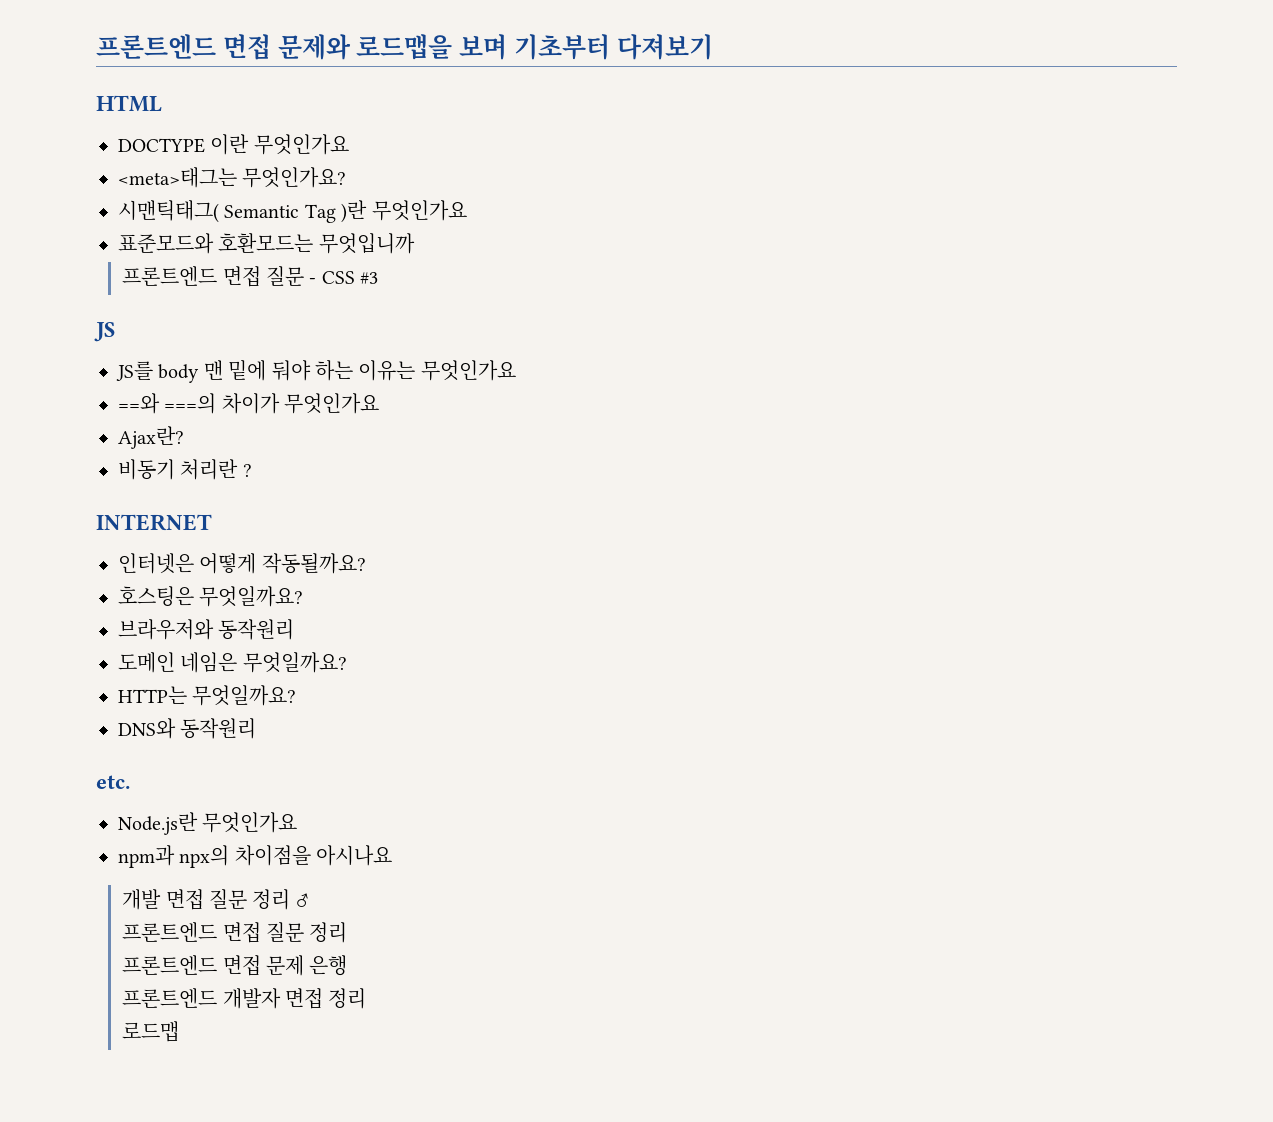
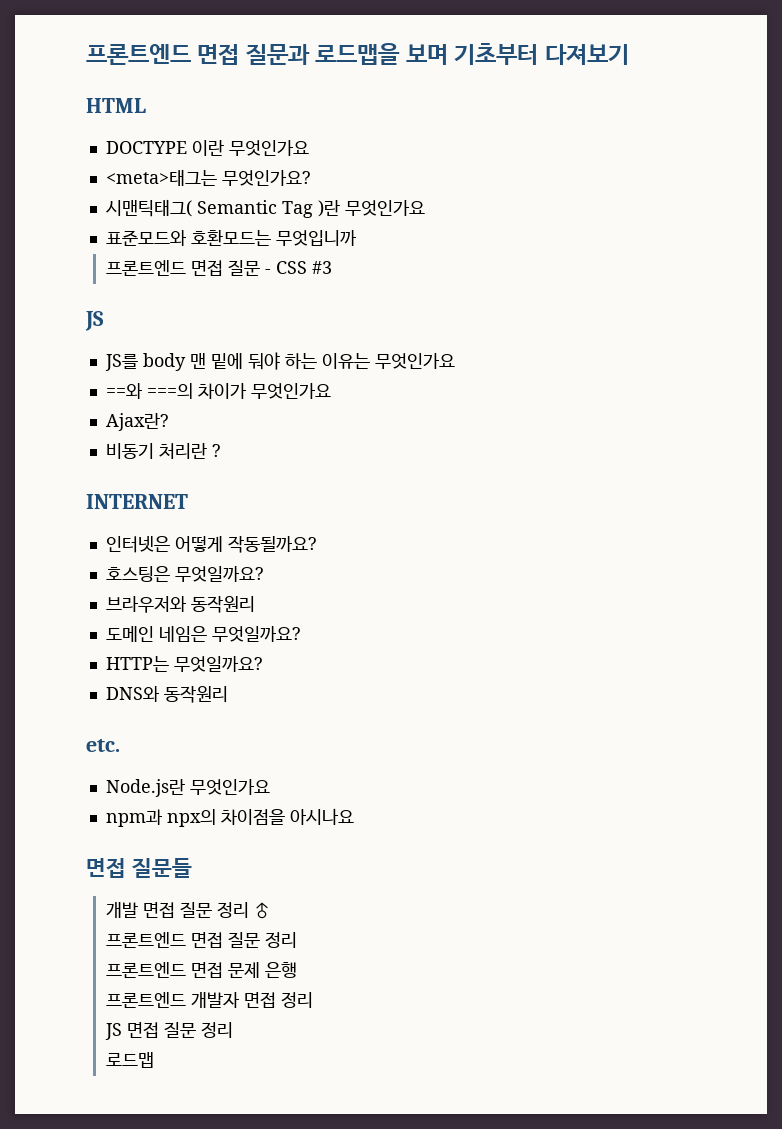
- 프론트엔드 면접 문제와 로드맵을 보며 기초부터 다져보기
+ 프론트엔드 면접 질문과 로드맵을 보며 기초부터 다져보기
+ 면접 질문들
+ JS 면접 질문 정리

